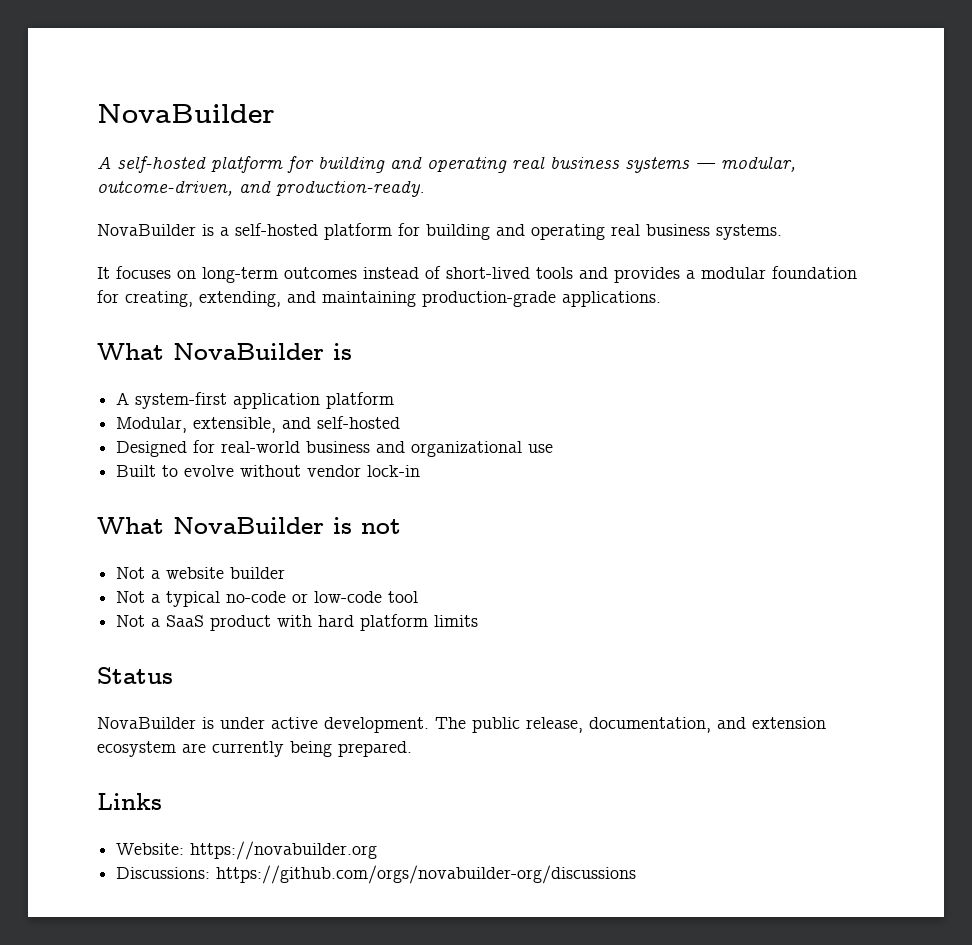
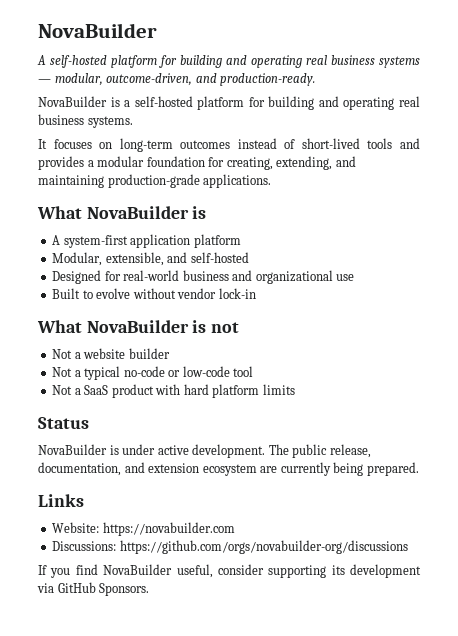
- Website: https://novabuilder.org
+ Website: https://novabuilder.com
+ If you find NovaBuilder useful, consider supporting its development via GitHub Sponsors.

